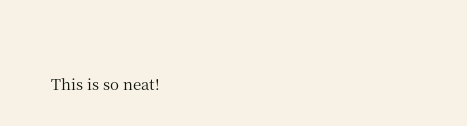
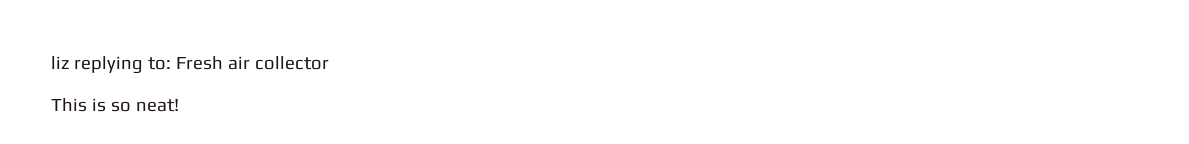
+ liz replying to: Fresh air collector

